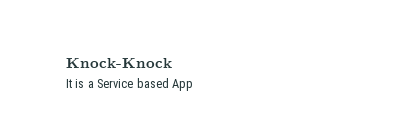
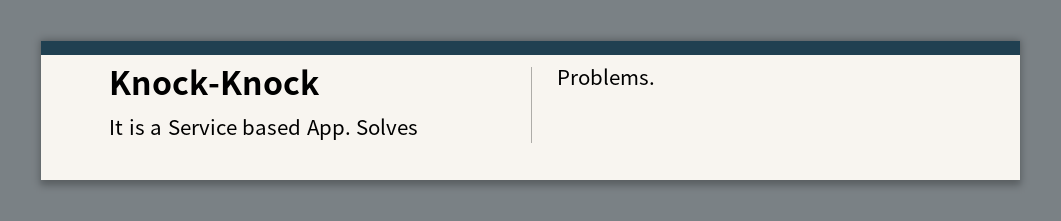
- It is a Service based App
+ It is a Service based App. Solves Problems.

